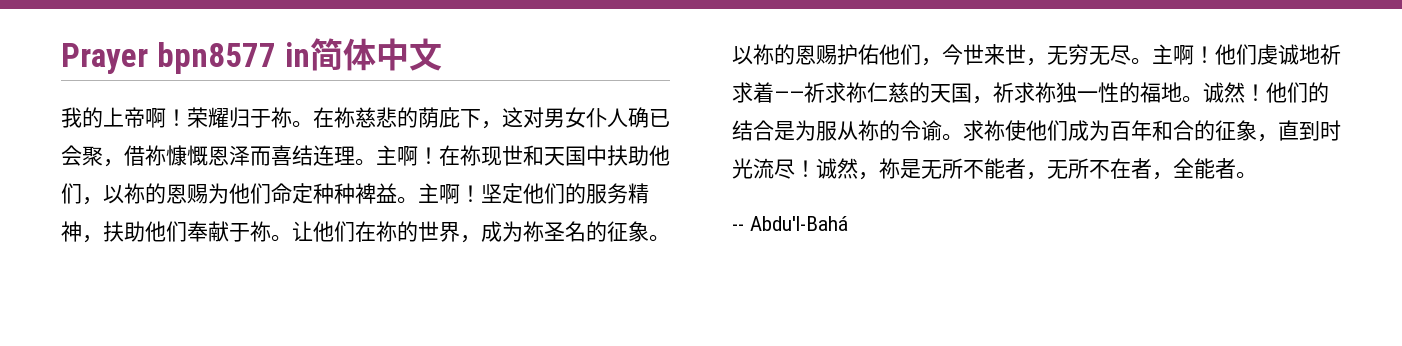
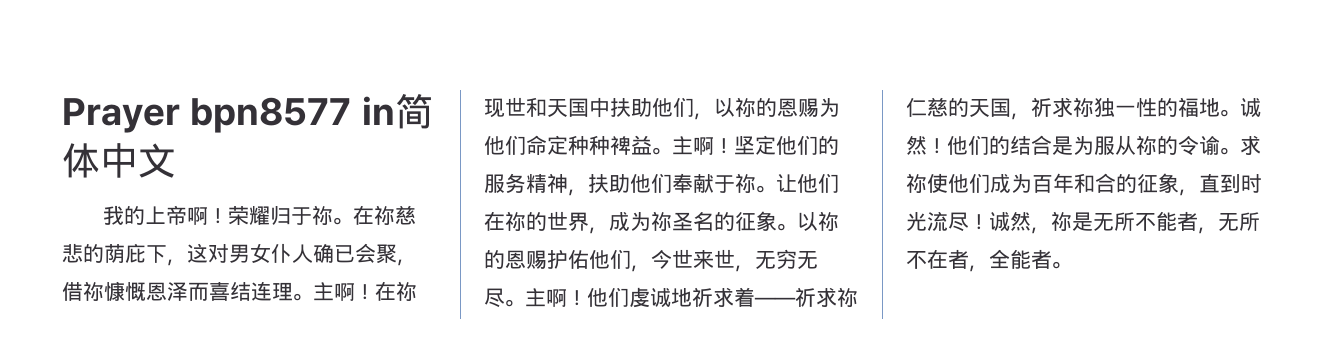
- -- Abdu'l-Bahá

